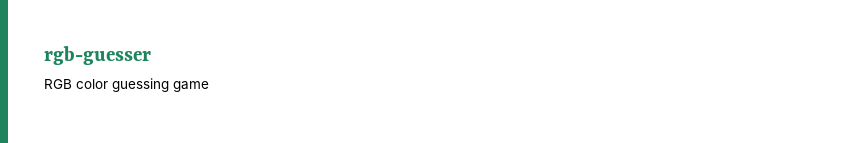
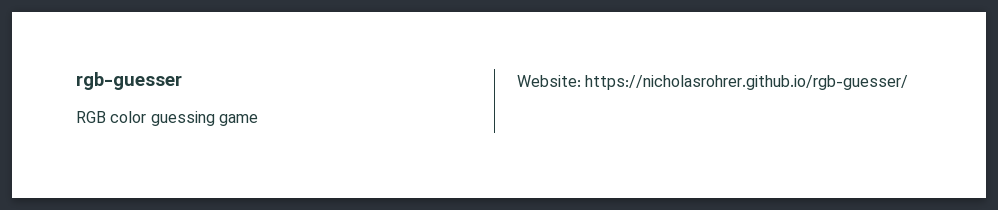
+ Website: https://nicholasrohrer.github.io/rgb-guesser/

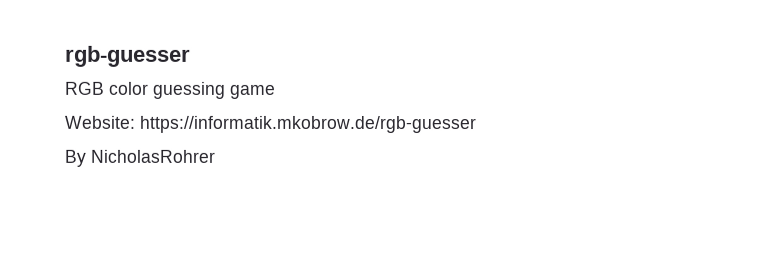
- Website: https://nicholasrohrer.github.io/rgb-guesser/
+ Website: https://informatik.mkobrow.de/rgb-guesser
+ By NicholasRohrer

